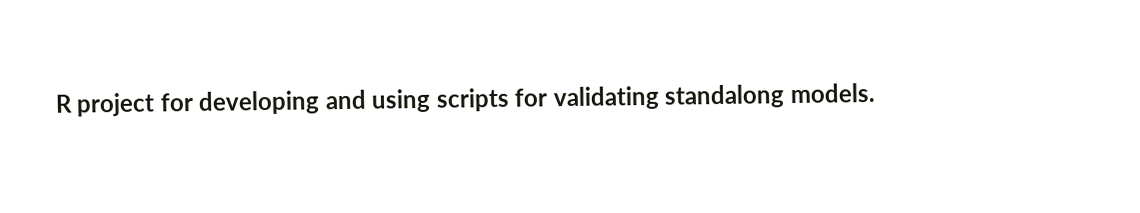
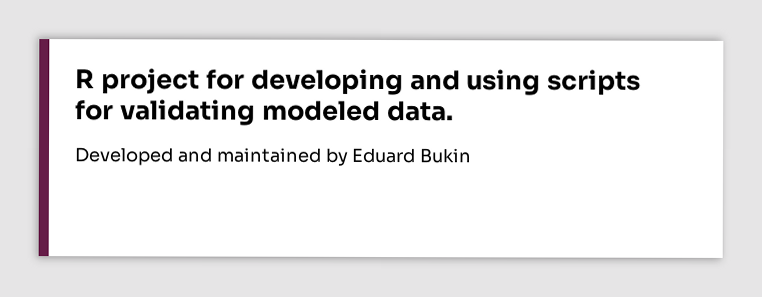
- R project for developing and using scripts for validating standalong models.
+ R project for developing and using scripts for validating modeled data.
+ Developed and maintained by Eduard Bukin

